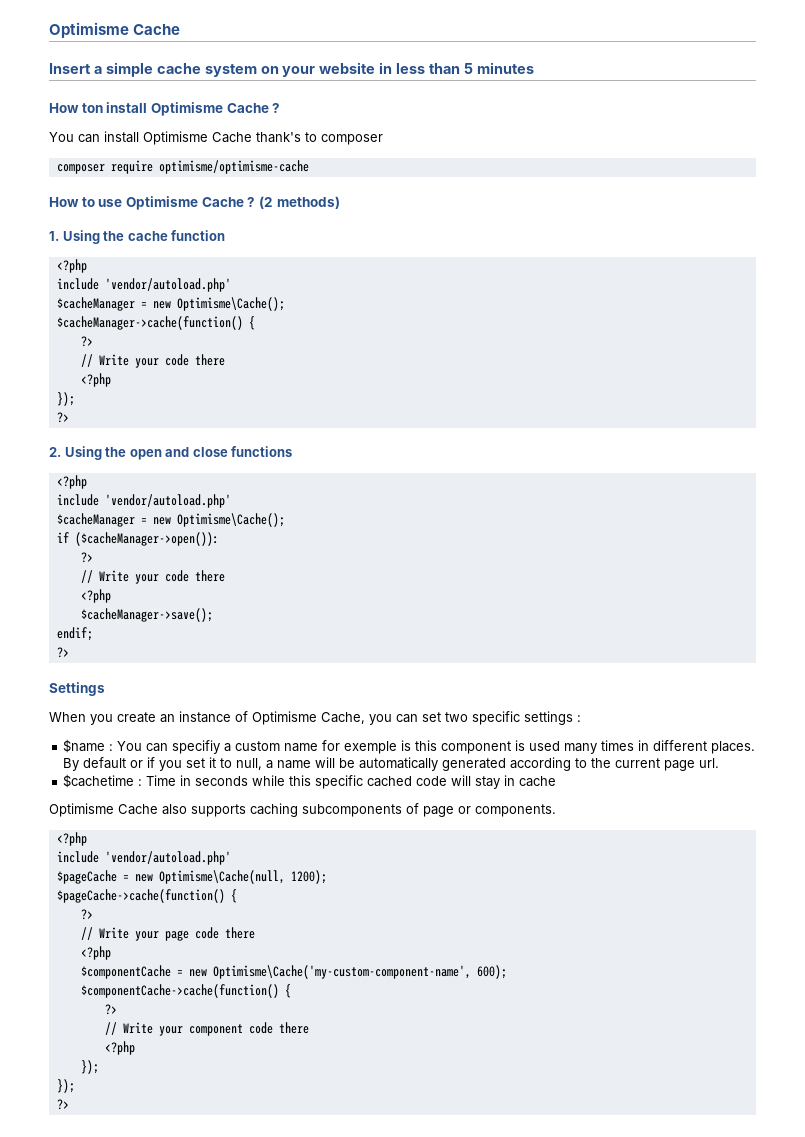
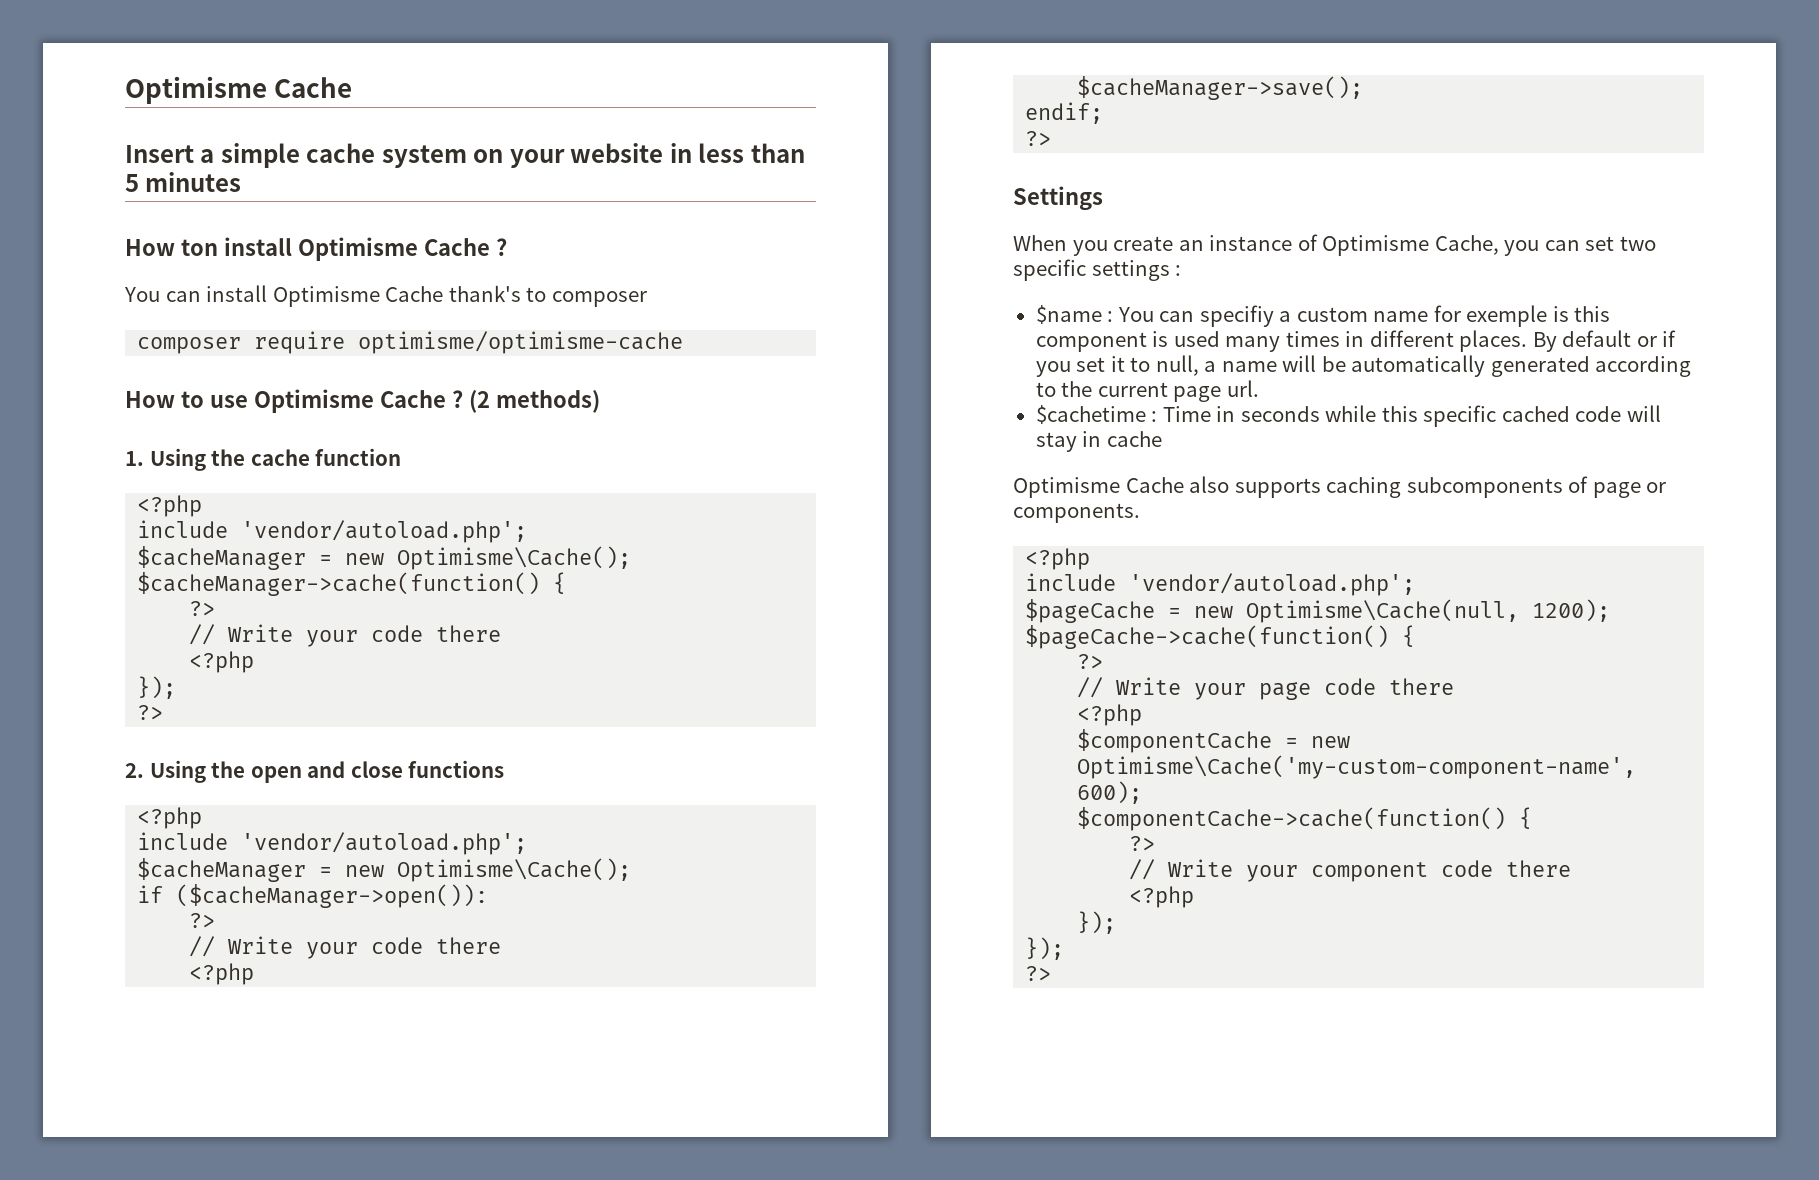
  1. Using the cache function
  <?php
- include 'vendor/autoload.php'
+ include 'vendor/autoload.php';
  2. Using the open and close functions
  <?php
- include 'vendor/autoload.php'
+ include 'vendor/autoload.php';
  Optimisme Cache also supports caching subcomponents of page or components.
  <?php
- include 'vendor/autoload.php'
+ include 'vendor/autoload.php';

